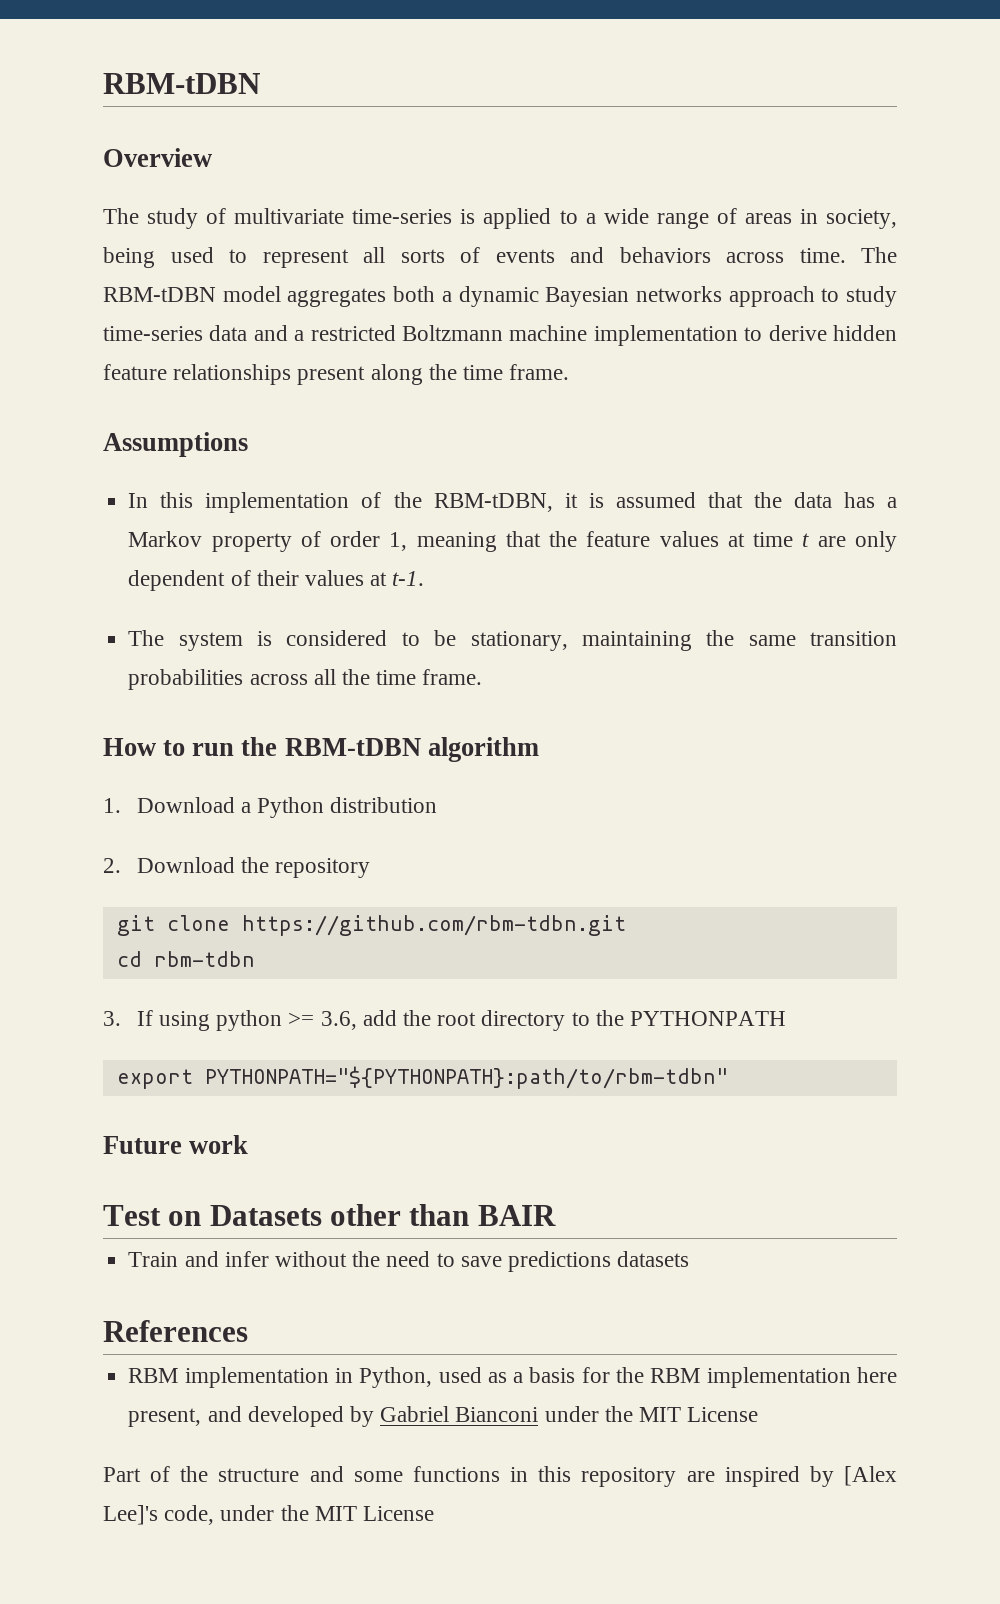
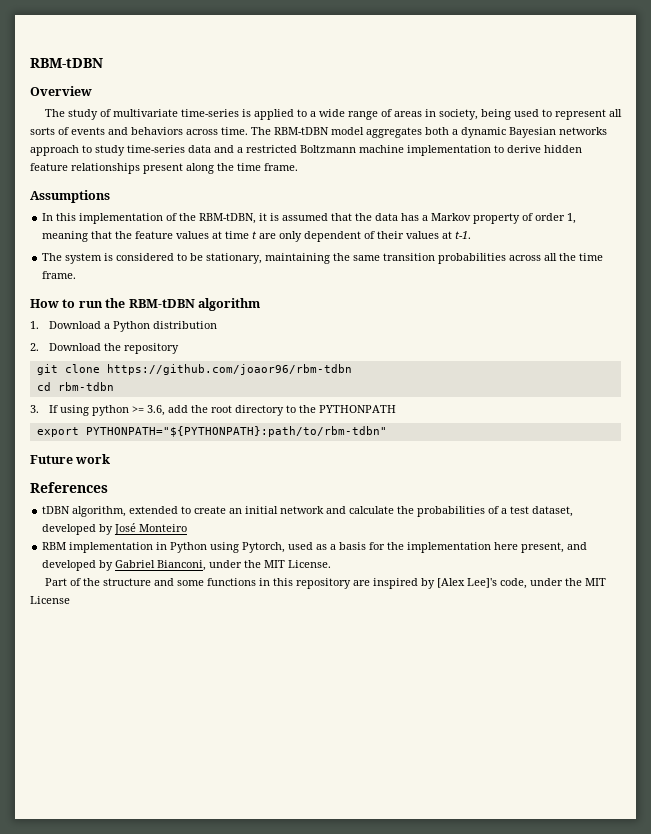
- git clone https://github.com/rbm-tdbn.git
+ git clone https://github.com/joaor96/rbm-tdbn
- Test on Datasets other than BAIR
- Train and infer without the need to save predictions datasets
  References
+ tDBN algorithm, extended to create an initial network and calculate the probabilities of a test dataset, developed by José Monteiro
- RBM implementation in Python, used as a basis for the RBM implementation here present, and developed by Gabriel Bianconi under the MIT License
+ RBM implementation in Python using Pytorch, used as a basis for the implementation here present, and developed by Gabriel Bianconi, under the MIT License.

